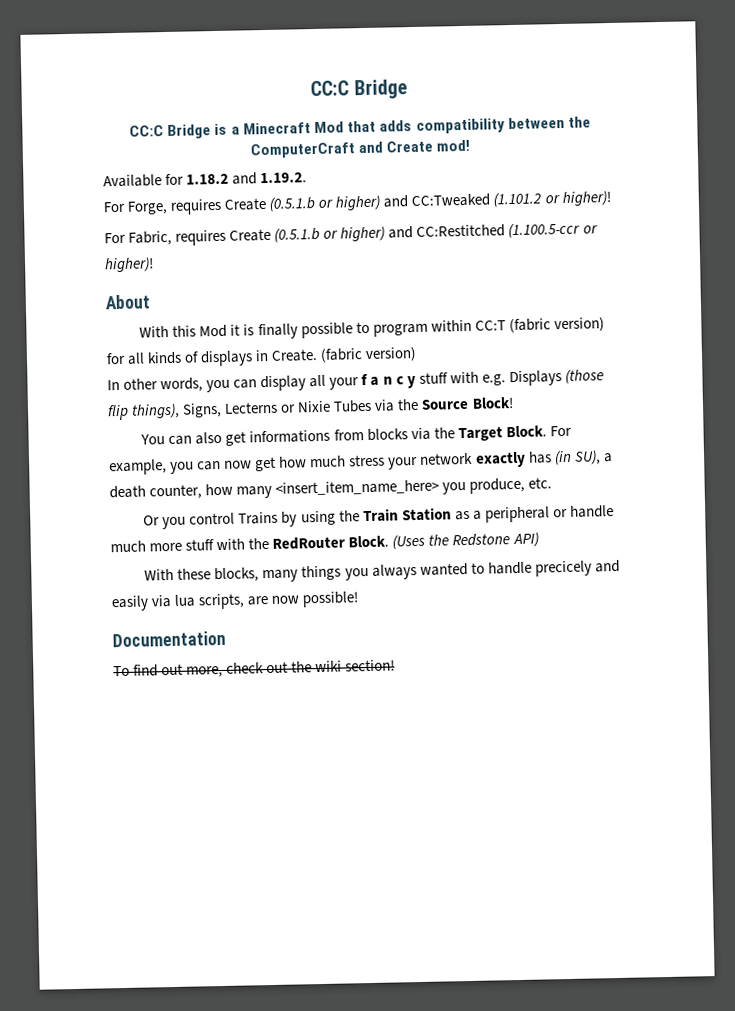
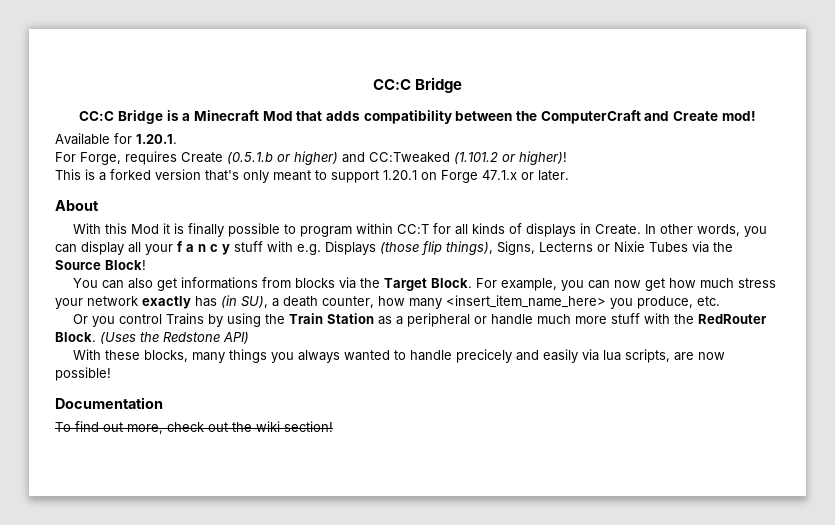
- Available for 1.18.2 and 1.19.2.
+ Available for 1.20.1.
- For Fabric, requires Create (0.5.1.b or higher) and CC:Restitched (1.100.5-ccr or higher)!
+ This is a forked version that's only meant to support 1.20.1 on Forge 47.1.x or later.
- With this Mod it is finally possible to program within CC:T (fabric version) for all kinds of displays in Create. (fabric version)
- In other words, you can display all your f a n c y stuff with e.g. Displays (those flip things), Signs, Lecterns or Nixie Tubes via the Source Block!
+ With this Mod it is finally possible to program within CC:T for all kinds of displays in Create. In other words, you can display all your f a n c y stuff with e.g. Displays (those flip things), Signs, Lecterns or Nixie Tubes via the Source Block!

